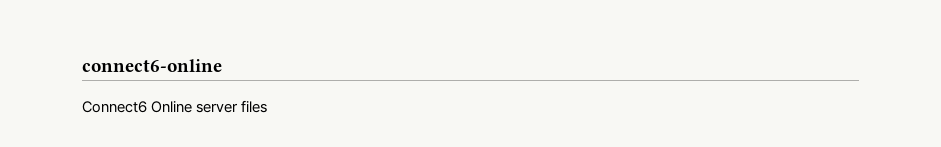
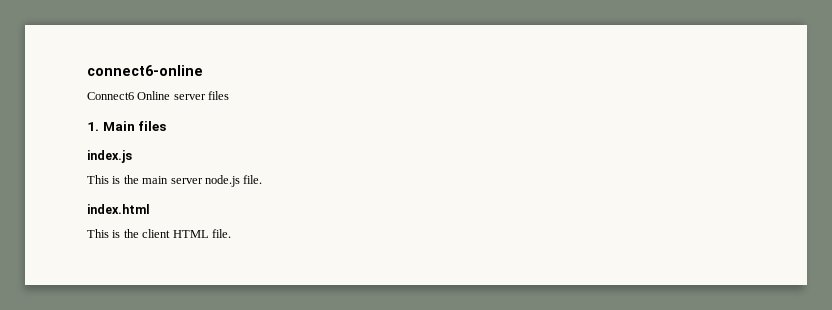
+ 1. Main files
+ index.js
+ This is the main server node.js file.
+ index.html
+ This is the client HTML file.

